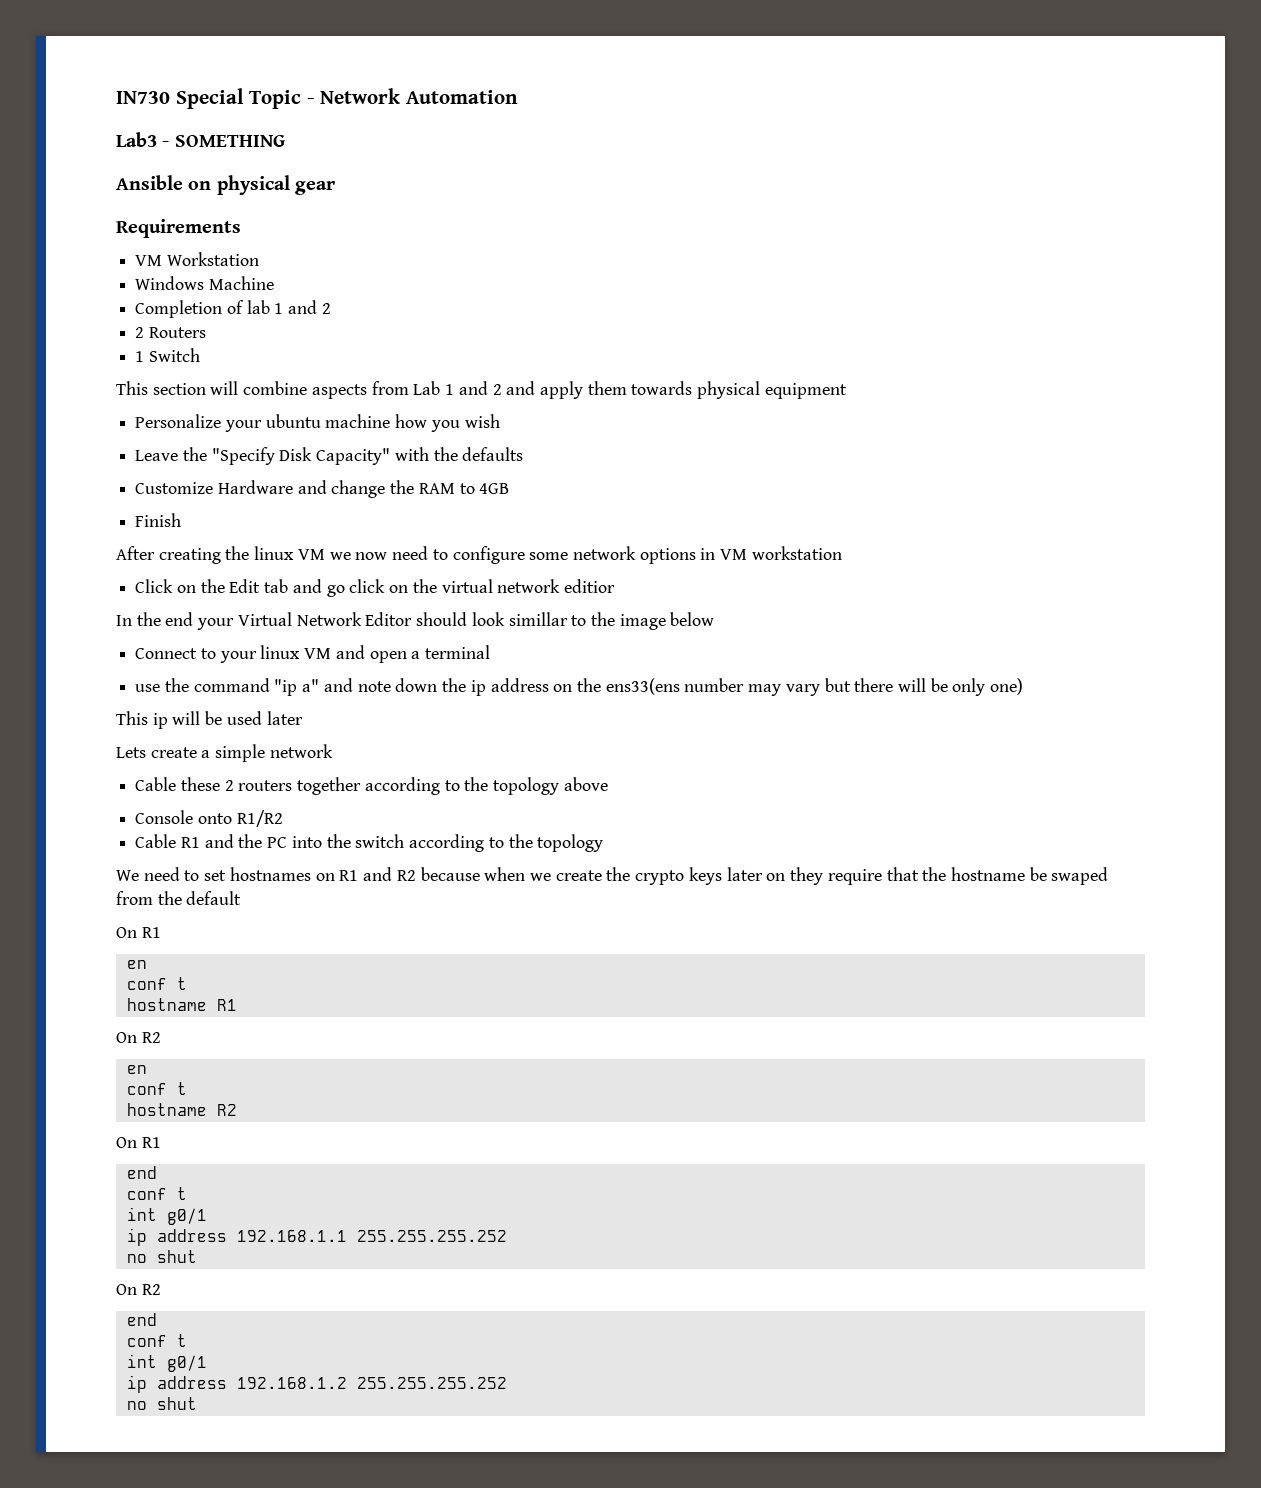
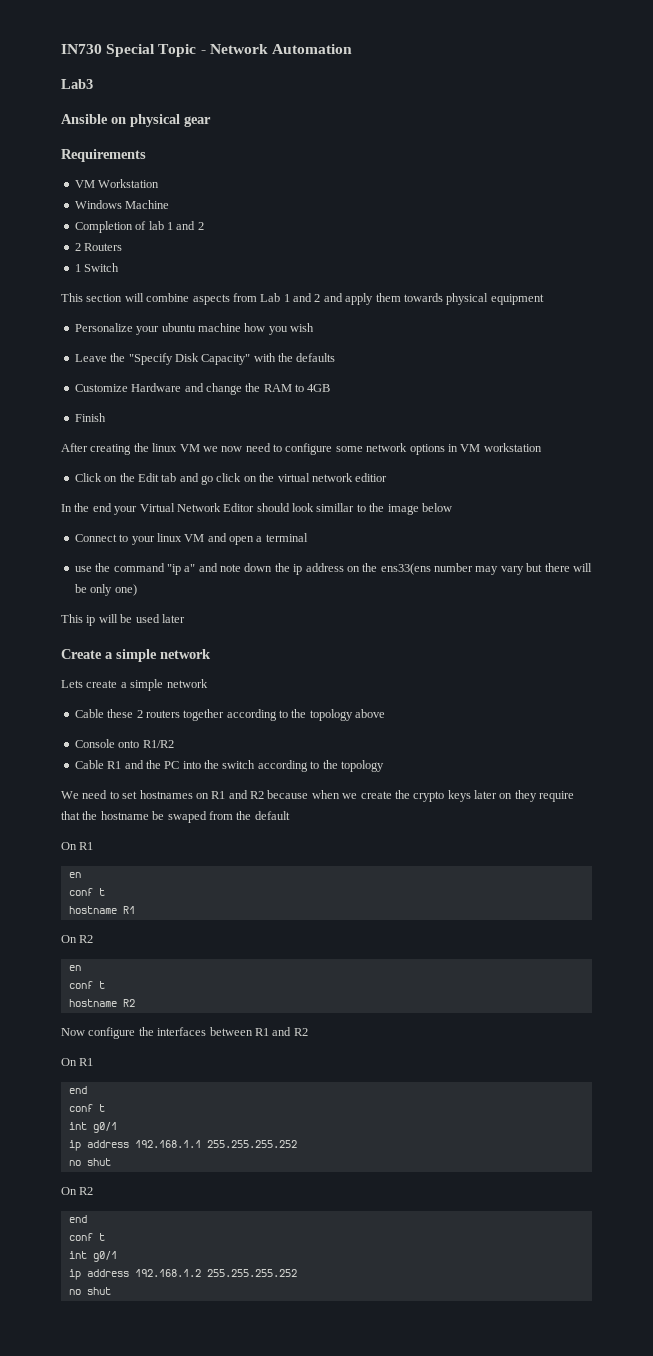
- Lab3 - SOMETHING
+ Lab3
+ Create a simple network
+ Now configure the interfaces between R1 and R2

